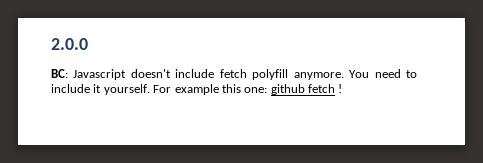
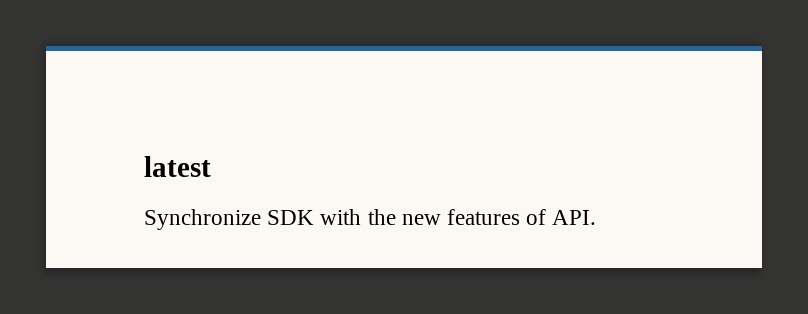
- 2.0.0
- BC: Javascript doesn't include fetch polyfill anymore. You need to include it yourself. For example this one: github fetch !
+ latest
+ Synchronize SDK with the new features of API.

